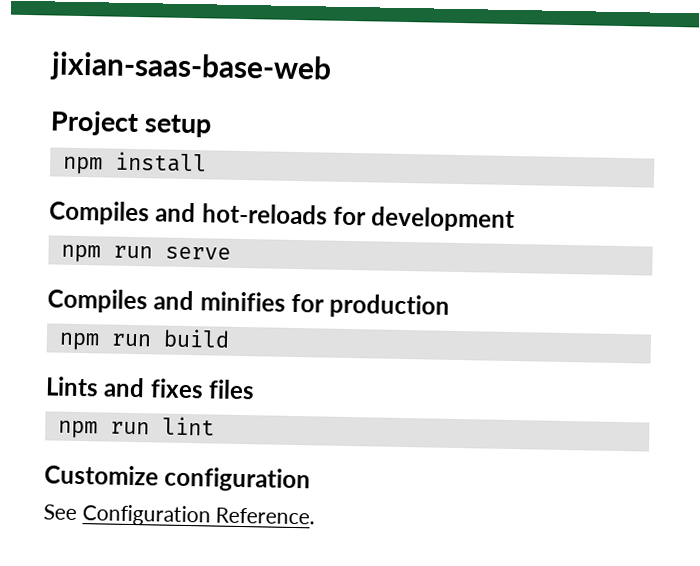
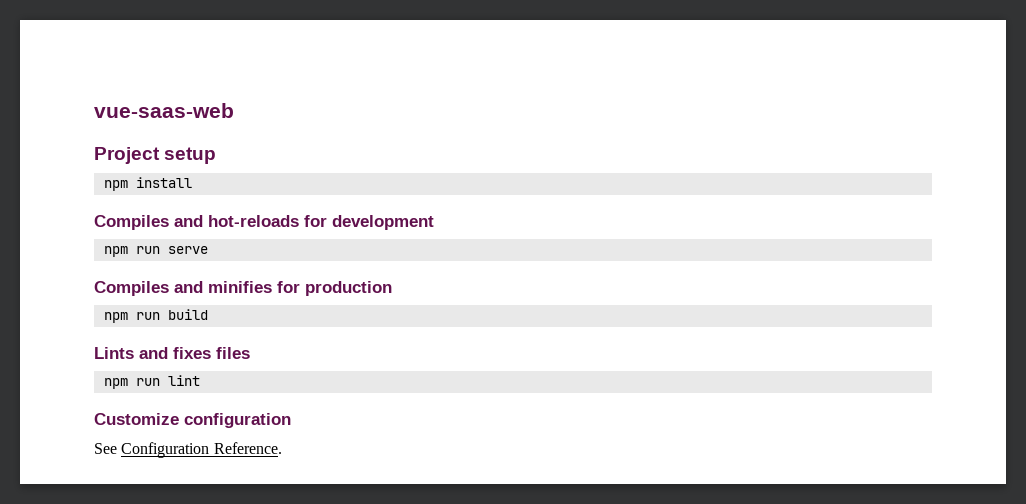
- jixian-saas-base-web
+ vue-saas-web

